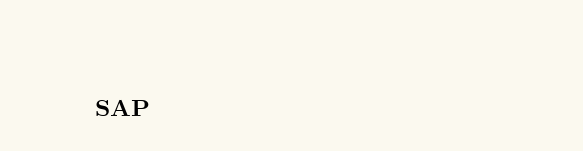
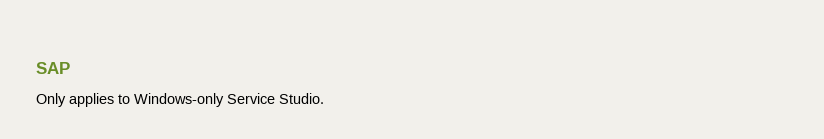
+ Only applies to Windows-only Service Studio.

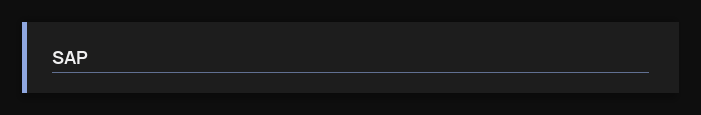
- Only applies to Windows-only Service Studio.

